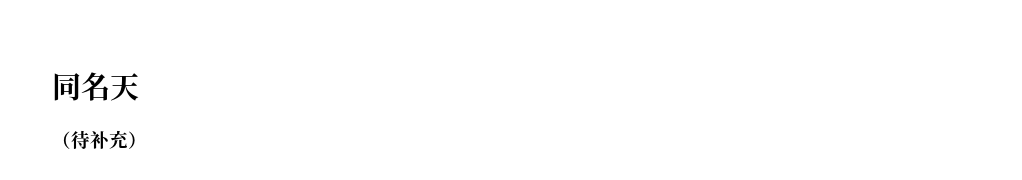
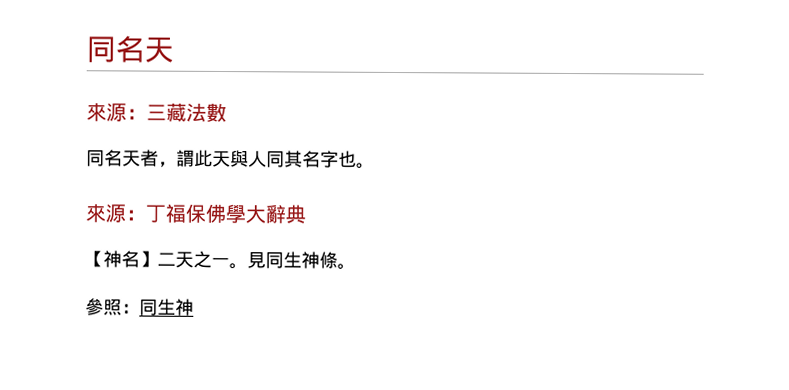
- （待补充）
+ 來源：三藏法數
+ 同名天者，謂此天與人同其名字也。
+ 來源：丁福保佛學大辭典
+ 【神名】二天之一。見同生神條。
+ 參照：同生神

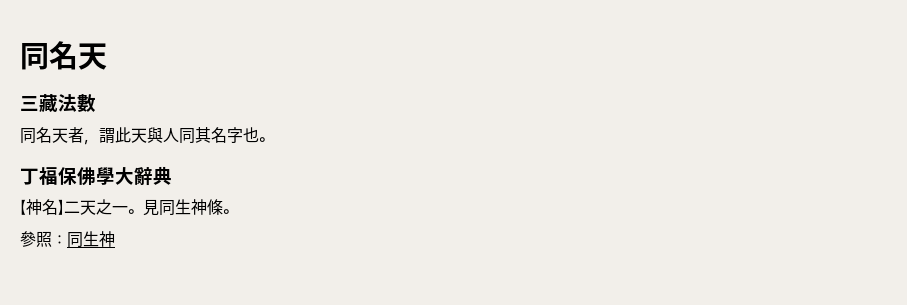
- 來源：三藏法數
+ 三藏法數
- 來源：丁福保佛學大辭典
+ 丁福保佛學大辭典

